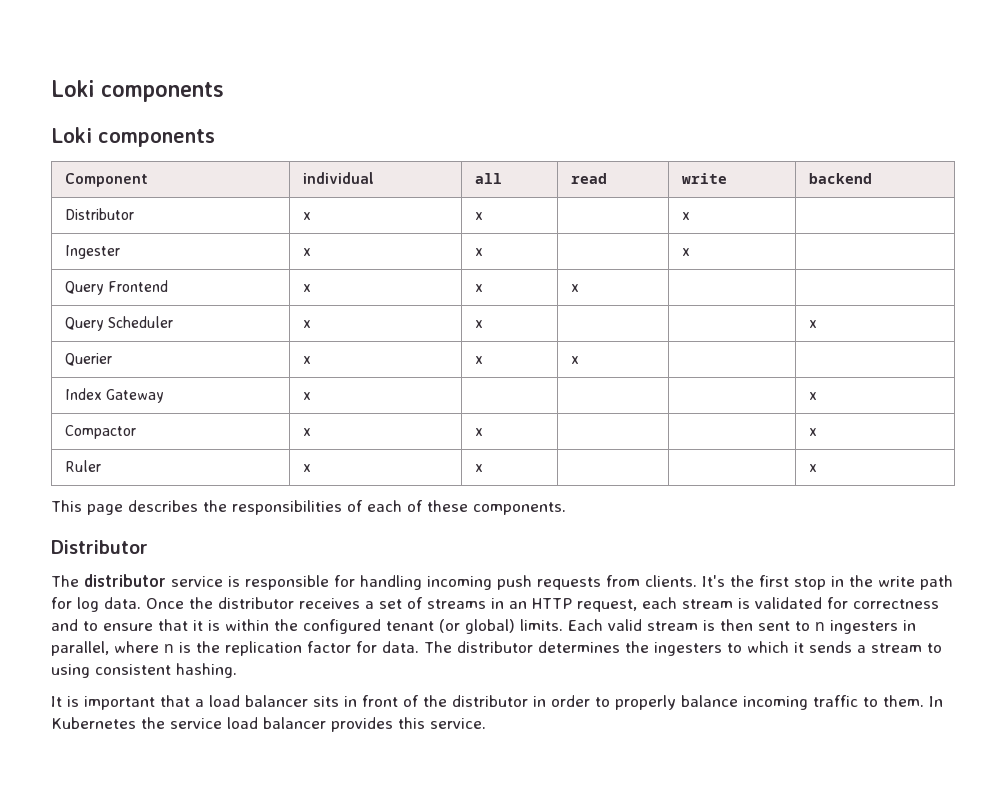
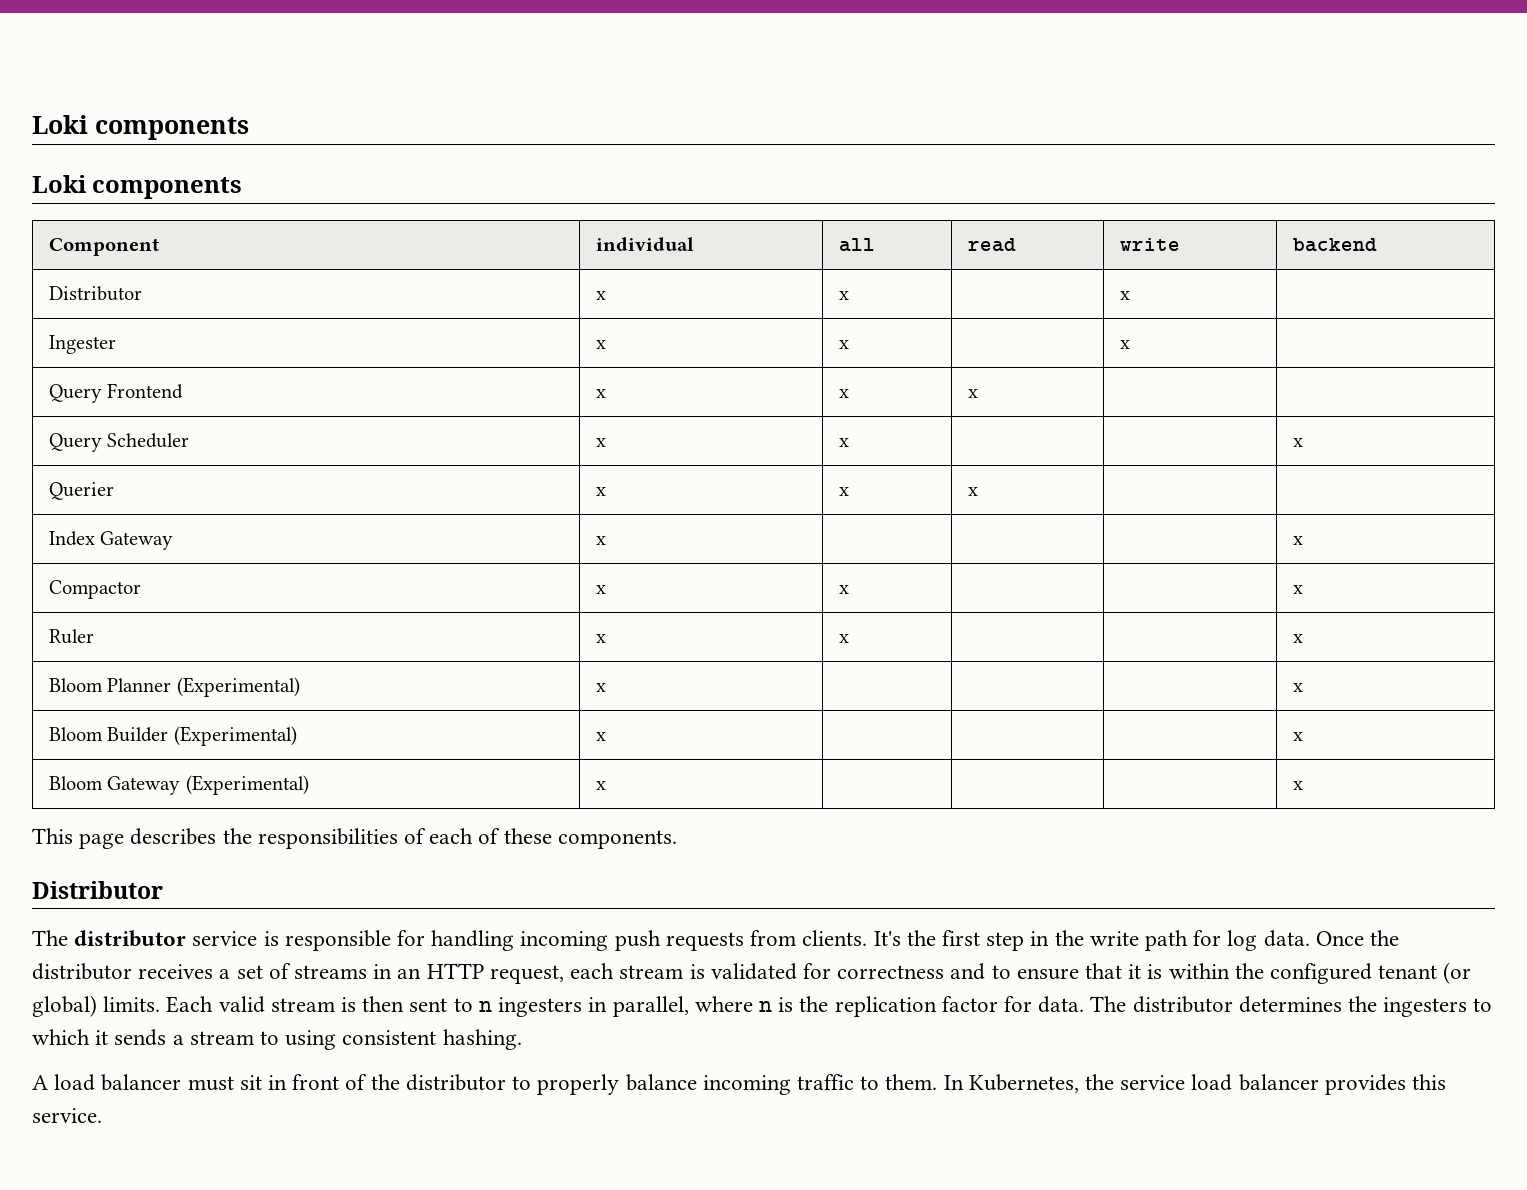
+ Bloom Planner (Experimental) | x | | | | x
+ Bloom Builder (Experimental) | x | | | | x
+ Bloom Gateway (Experimental) | x | | | | x
- It's the first stop in the write path for log data.
+ It's the first step in the write path for log data.
- It is important that a load balancer sits in front of the distributor in order to properly balance incoming traffic to them.
+ A load balancer must sit in front of the distributor to properly balance incoming traffic to them.
- In Kubernetes the service load balancer provides this service.
+ In Kubernetes, the service load balancer provides this service.

